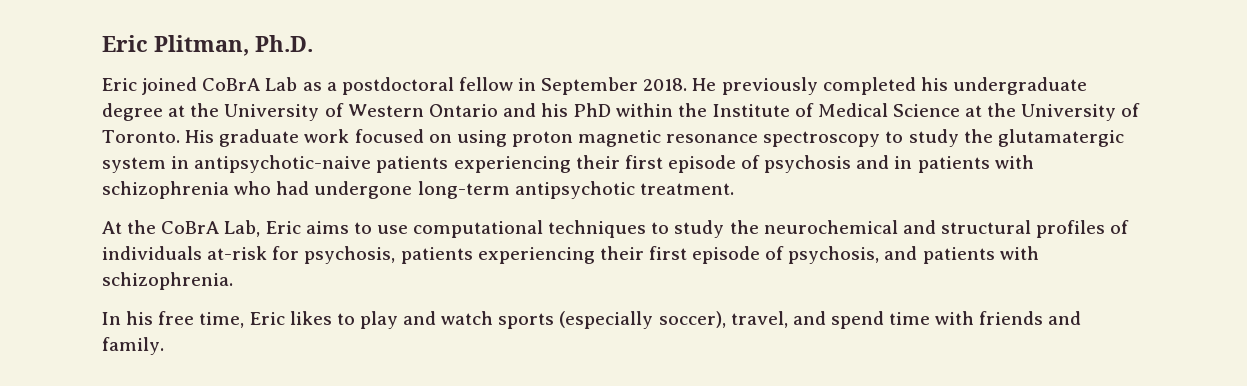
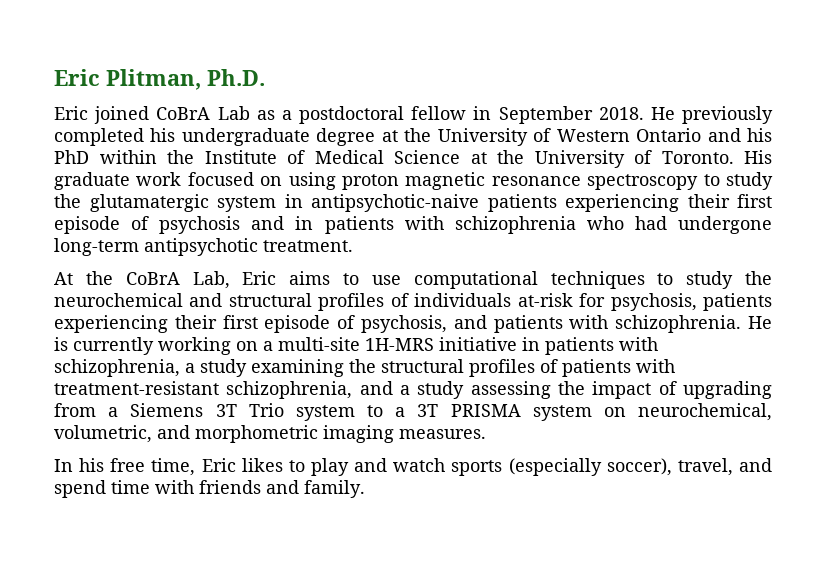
+ He is currently working on a multi-site 1H-MRS initiative in patients with schizophrenia, a study examining the structural profiles of patients with treatment-resistant schizophrenia, and a study assessing the impact of upgrading from a Siemens 3T Trio system to a 3T PRISMA system on neurochemical, volumetric, and morphometric imaging measures.

